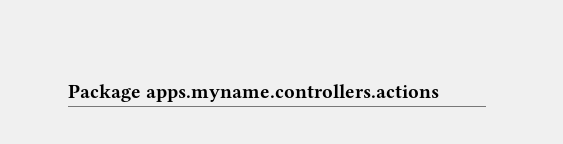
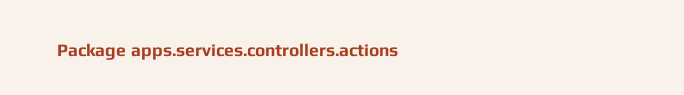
- Package apps.myname.controllers.actions
+ Package apps.services.controllers.actions

